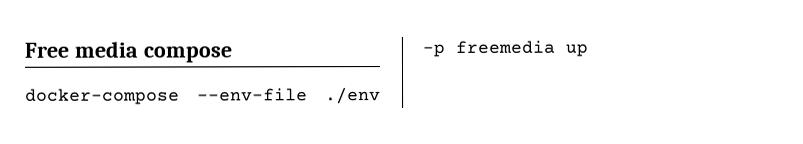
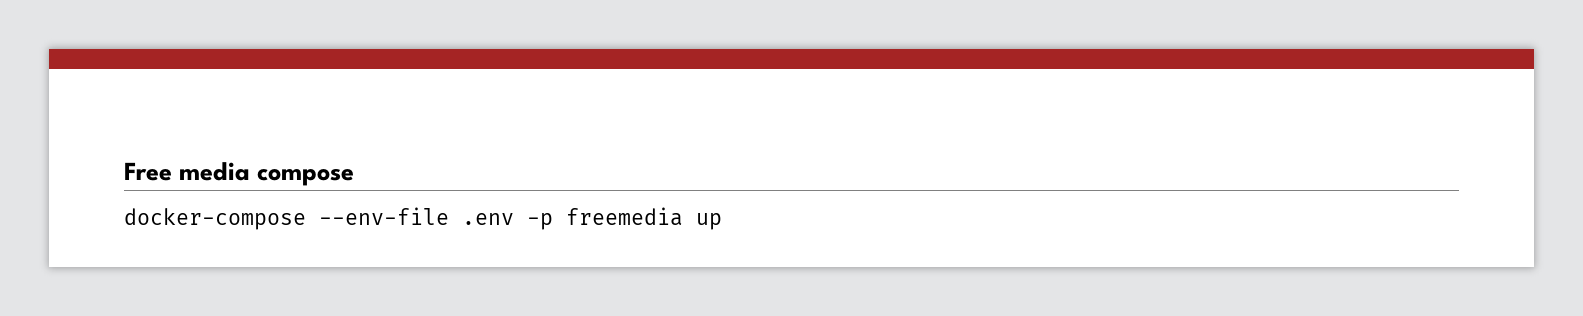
- docker-compose --env-file ./env -p freemedia up
+ docker-compose --env-file .env -p freemedia up

